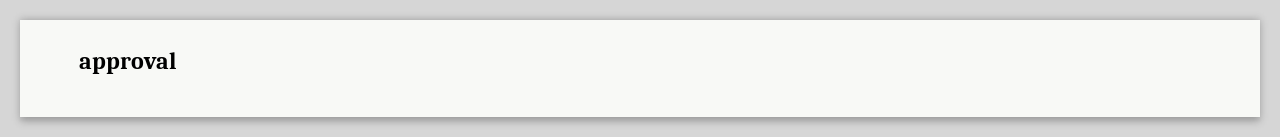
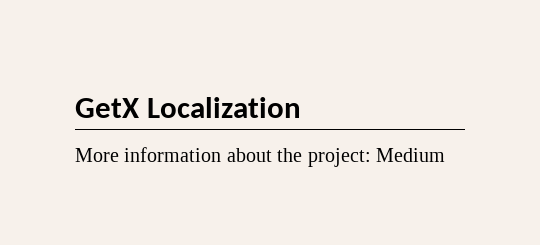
- approval
+ GetX Localization
+ More information about the project: Medium

